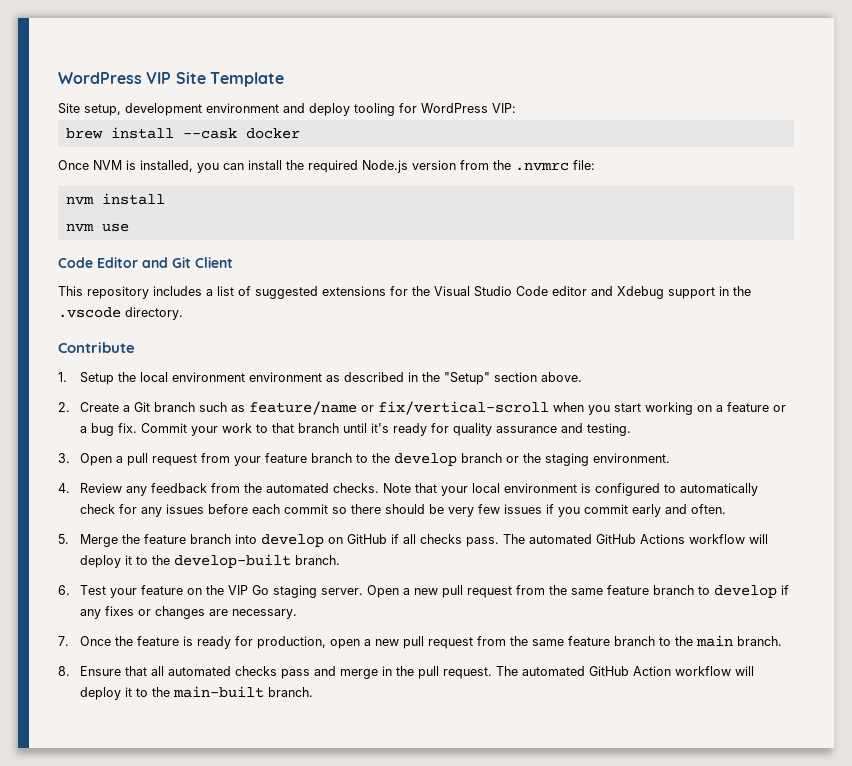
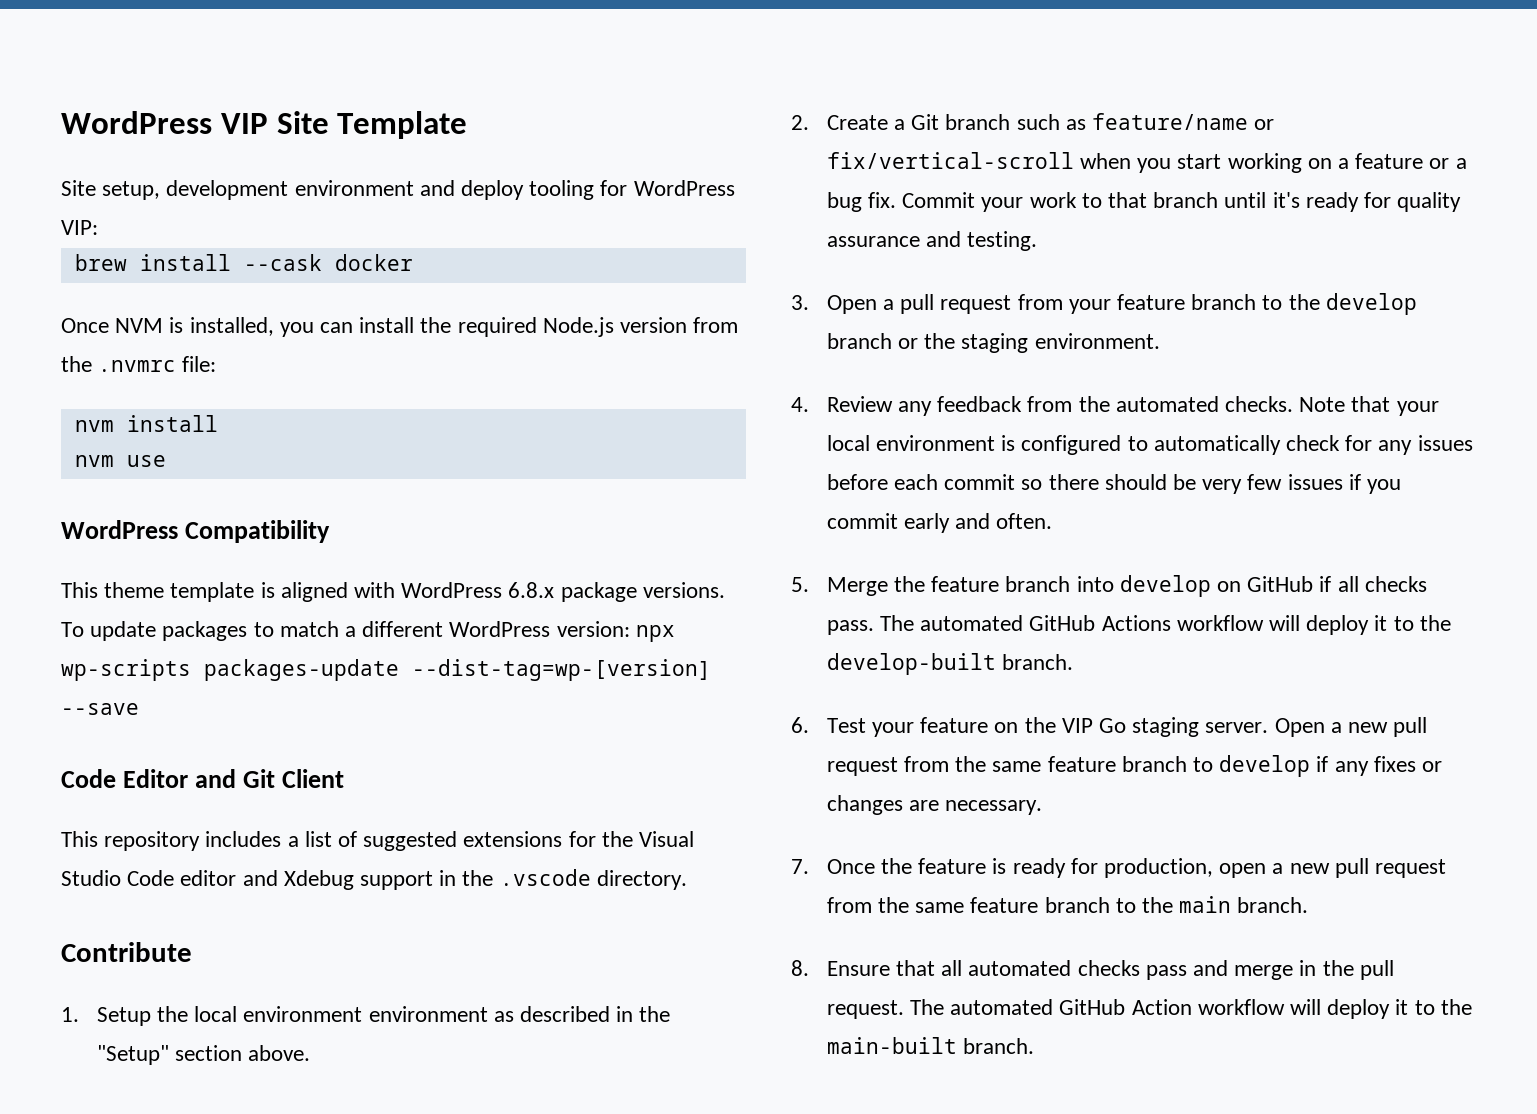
+ WordPress Compatibility
+ This theme template is aligned with WordPress 6.8.x package versions. To update packages to match a different WordPress version: npx wp-scripts packages-update --dist-tag=wp-[version] --save

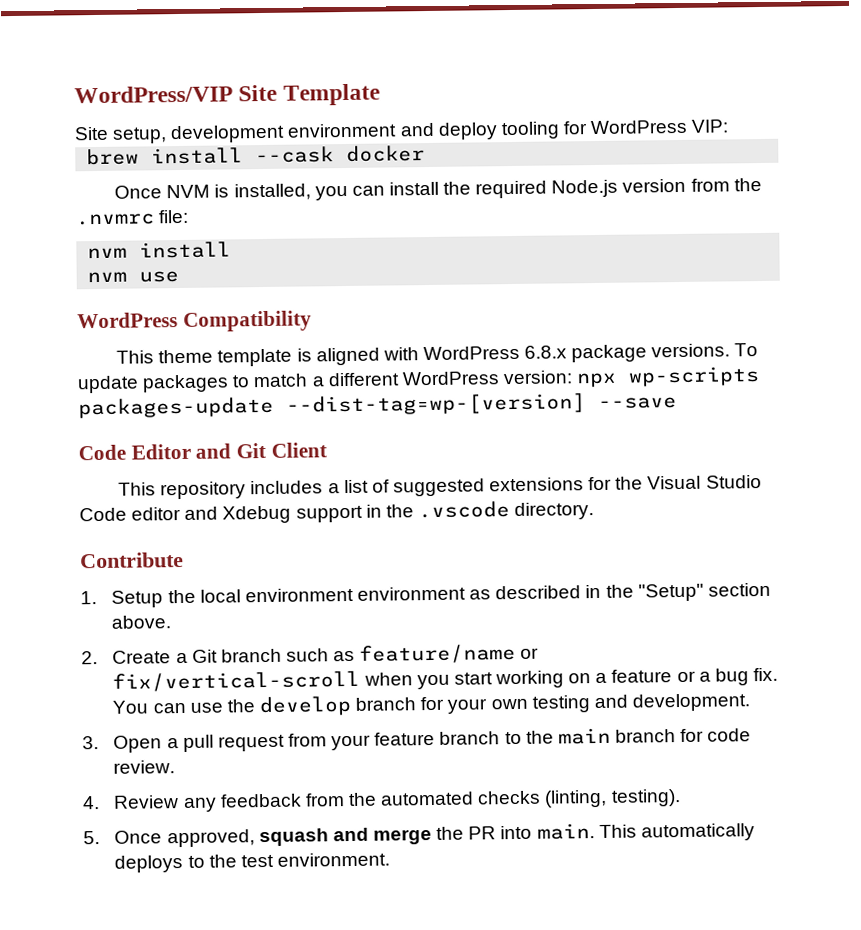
- WordPress VIP Site Template
+ WordPress/VIP Site Template
- Commit your work to that branch until it's ready for quality assurance and testing.
+ You can use the develop branch for your own testing and development.
- 3. Open a pull request from your feature branch to the develop branch or the staging environment.
+ 3. Open a pull request from your feature branch to the main branch for code review.
- 4. Review any feedback from the automated checks. Note that your local environment is configured to automatically check for any issues before each commit so there should be very few issues if you commit early and often.
- 5. Merge the feature branch into develop on GitHub if all checks pass. The automated GitHub Actions workflow will deploy it to the develop-built branch.
- 6. Test your feature on the VIP Go staging server. Open a new pull request from the same feature branch to develop if any fixes or changes are necessary.
- 7. Once the feature is ready for production, open a new pull request from the same feature branch to the main branch.
- 8. Ensure that all automated checks pass and merge in the pull request. The automated GitHub Action workflow will deploy it to the main-built branch.
+ 4. Review any feedback from the automated checks (linting, testing).
+ 5. Once approved, squash and merge the PR into main. This automatically deploys to the test environment.

